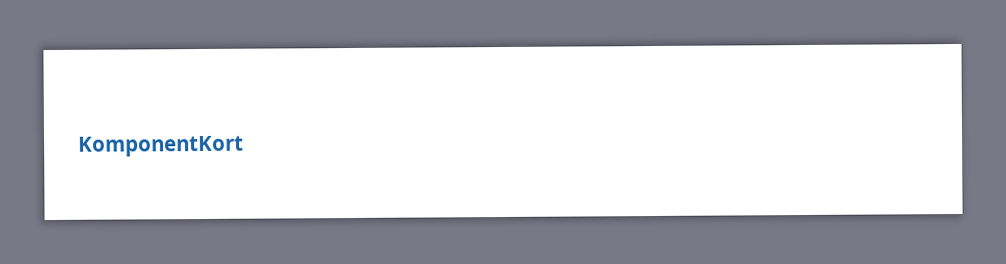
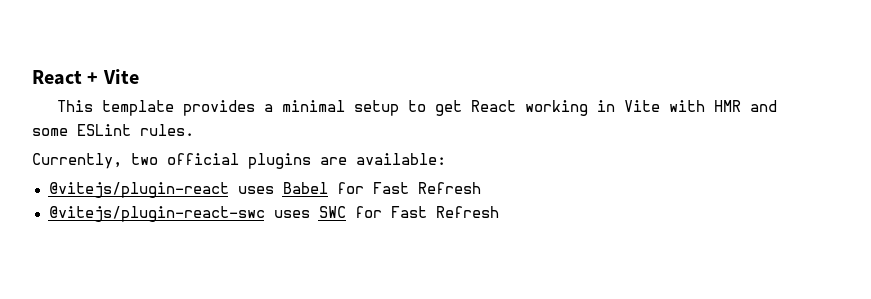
- KomponentKort
+ React + Vite
+ This template provides a minimal setup to get React working in Vite with HMR and some ESLint rules.
+ Currently, two official plugins are available:
+ @vitejs/plugin-react uses Babel for Fast Refresh
+ @vitejs/plugin-react-swc uses SWC for Fast Refresh

